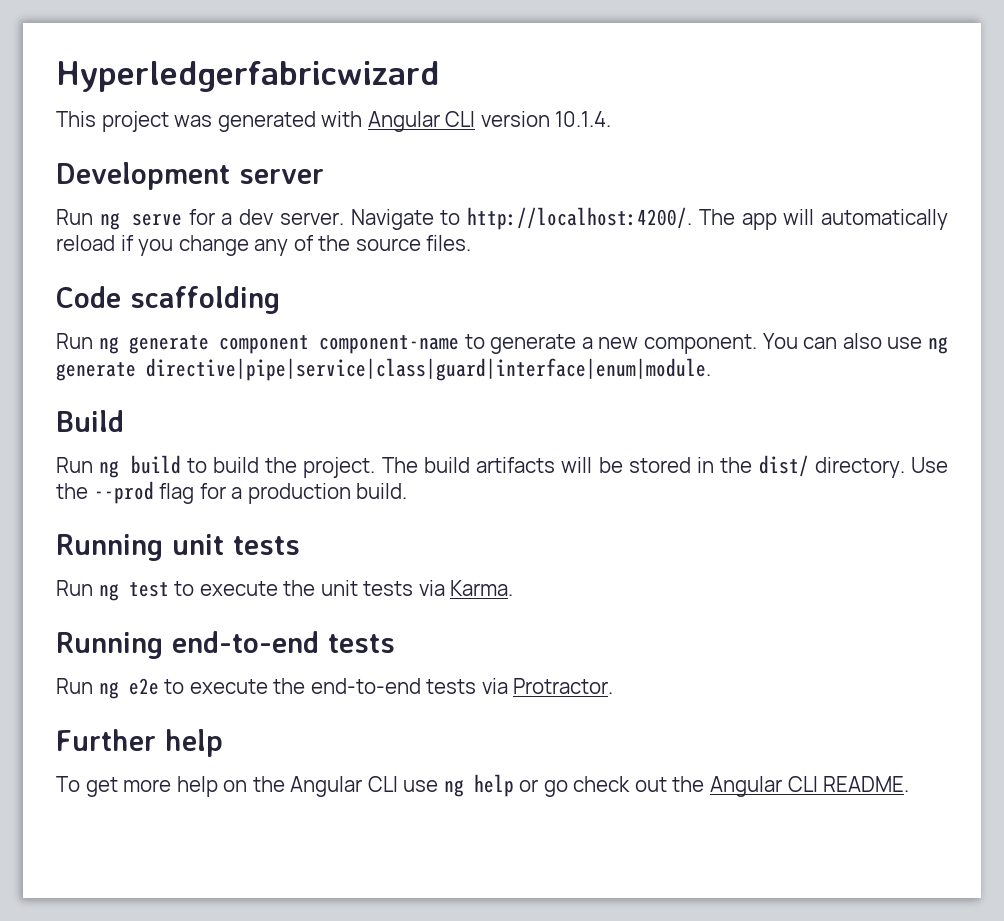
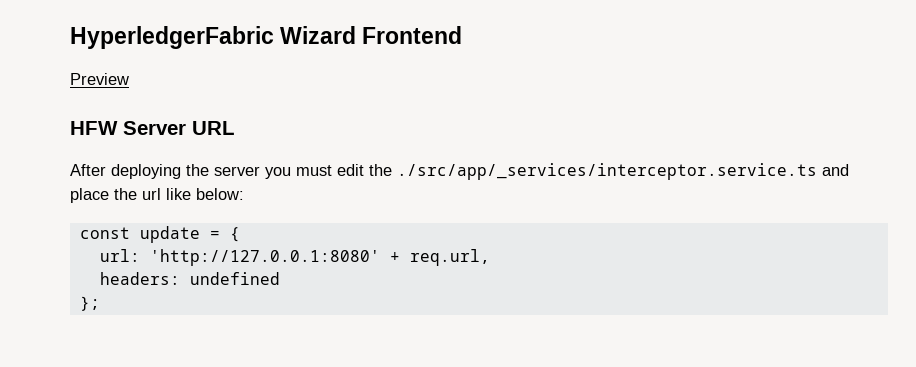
- Hyperledgerfabricwizard
- This project was generated with Angular CLI version 10.1.4.
- Development server
- Run ng serve for a dev server. Navigate to http://localhost:4200/. The app will automatically reload if you change any of the source files.
- Code scaffolding
- Run ng generate component component-name to generate a new component. You can also use ng generate directive|pipe|service|class|guard|interface|enum|module.
- Build
- Run ng build to build the project. The build artifacts will be stored in the dist/ directory. Use the --prod flag for a production build.
- Running unit tests
- Run ng test to execute the unit tests via Karma.
- Running end-to-end tests
- Run ng e2e to execute the end-to-end tests via Protractor.
- Further help
- To get more help on the Angular CLI use ng help or go check out the Angular CLI README.
+ HyperledgerFabric Wizard Frontend
+ Preview
+ HFW Server URL
+ After deploying the server you must edit the ./src/app/_services/interceptor.service.ts and place the url like below:
+ const update = {
+ url: 'http://127.0.0.1:8080' + req.url,
+ headers: undefined
+ };

